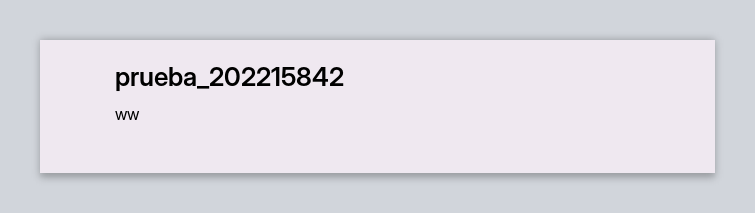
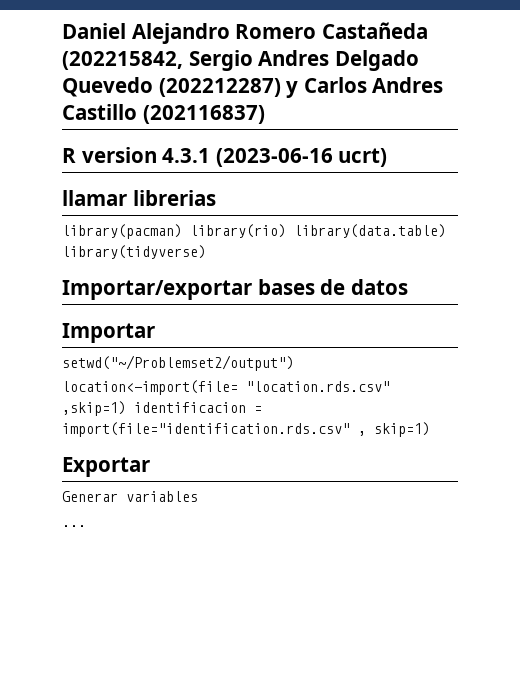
- prueba_202215842
- ww
+ Daniel Alejandro Romero Castañeda (202215842, Sergio Andres Delgado Quevedo (202212287) y Carlos Andres Castillo (202116837)
+ R version 4.3.1 (2023-06-16 ucrt)
+ llamar librerias
+ library(pacman) library(rio) library(data.table) library(tidyverse)
+ Importar/exportar bases de datos
+ Importar
+ setwd("~/Problemset2/output")
+ location<-import(file= "location.rds.csv" ,skip=1) identificacion = import(file="identification.rds.csv" , skip=1)
+ Exportar
+ Generar variables
+ ...

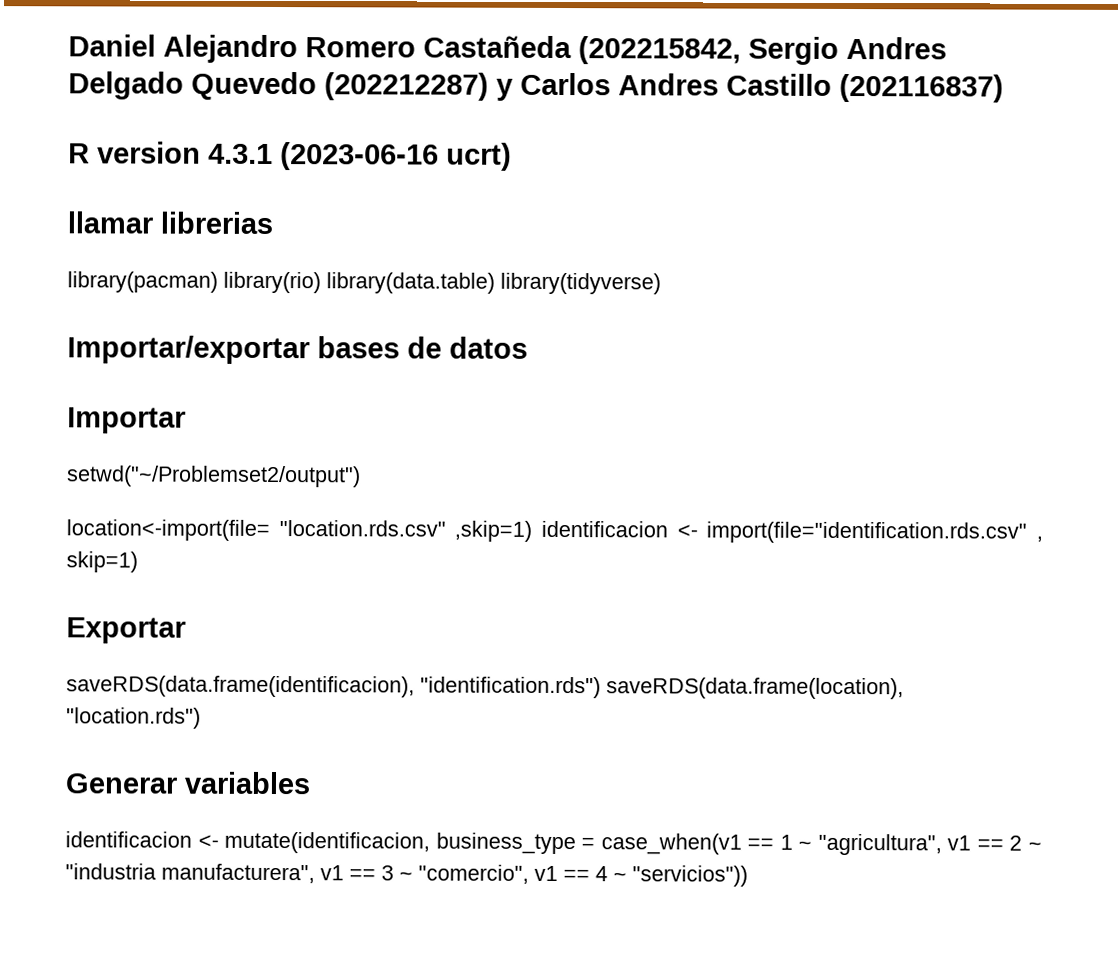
- location<-import(file= "location.rds.csv" ,skip=1) identificacion = import(file="identification.rds.csv" , skip=1)
+ location<-import(file= "location.rds.csv" ,skip=1) identificacion <- import(file="identification.rds.csv" , skip=1)
+ saveRDS(data.frame(identificacion), "identification.rds") saveRDS(data.frame(location), "location.rds")
  Generar variables
- ...
+ identificacion <- mutate(identificacion, business_type = case_when(v1 == 1 ~ "agricultura", v1 == 2 ~ "industria manufacturera", v1 == 3 ~ "comercio", v1 == 4 ~ "servicios"))

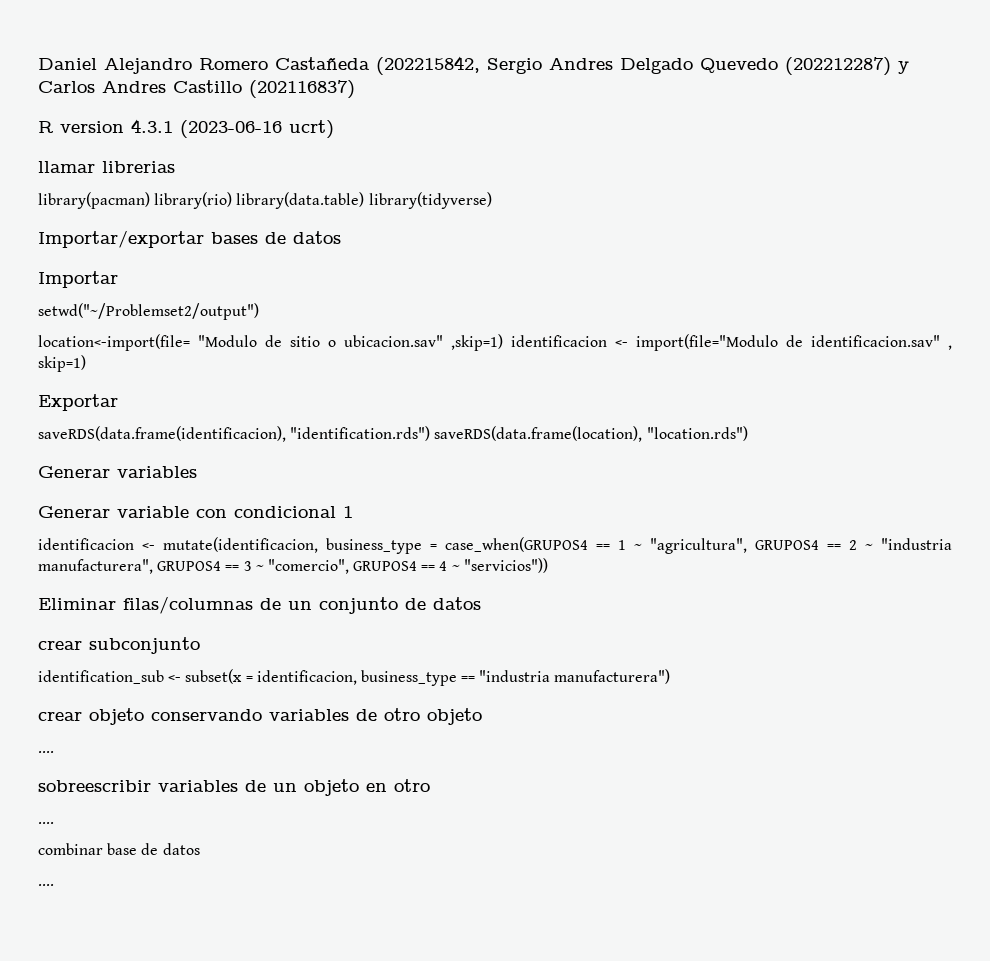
- location<-import(file= "location.rds.csv" ,skip=1) identificacion <- import(file="identification.rds.csv" , skip=1)
+ location<-import(file= "Modulo de sitio o ubicacion.sav" ,skip=1) identificacion <- import(file="Modulo de identificacion.sav" , skip=1)
+ Generar variable con condicional 1
- identificacion <- mutate(identificacion, business_type = case_when(v1 == 1 ~ "agricultura", v1 == 2 ~ "industria manufacturera", v1 == 3 ~ "comercio", v1 == 4 ~ "servicios"))
+ identificacion <- mutate(identificacion, business_type = case_when(GRUPOS4 == 1 ~ "agricultura", GRUPOS4 == 2 ~ "industria manufacturera", GRUPOS4 == 3 ~ "comercio", GRUPOS4 == 4 ~ "servicios"))
+ Eliminar filas/columnas de un conjunto de datos
+ crear subconjunto
+ identification_sub <- subset(x = identificacion, business_type == "industria manufacturera")
+ crear objeto conservando variables de otro objeto
+ ....
+ sobreescribir variables de un objeto en otro
+ ....
+ combinar base de datos
+ ....

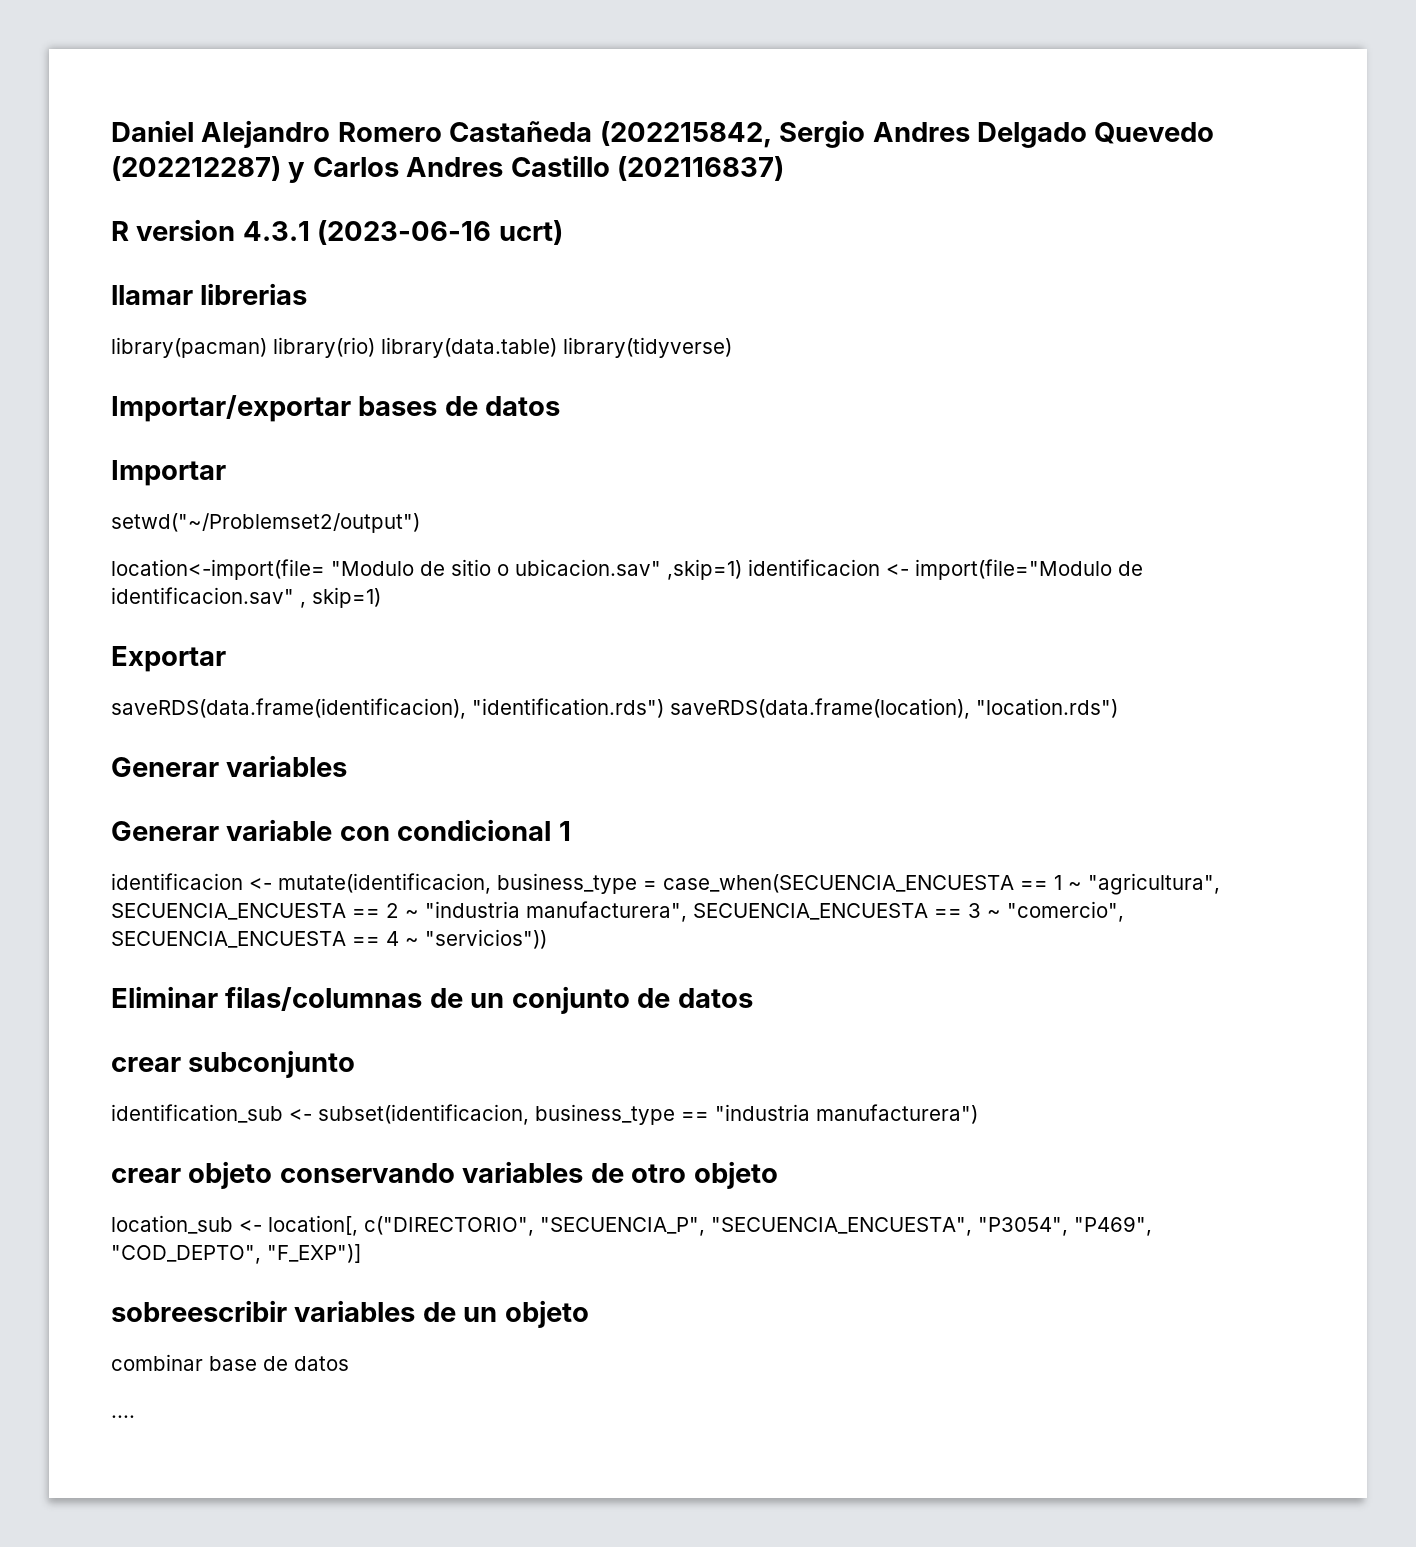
- identificacion <- mutate(identificacion, business_type = case_when(GRUPOS4 == 1 ~ "agricultura", GRUPOS4 == 2 ~ "industria manufacturera", GRUPOS4 == 3 ~ "comercio", GRUPOS4 == 4 ~ "servicios"))
+ identificacion <- mutate(identificacion, business_type = case_when(SECUENCIA_ENCUESTA == 1 ~ "agricultura", SECUENCIA_ENCUESTA == 2 ~ "industria manufacturera", SECUENCIA_ENCUESTA == 3 ~ "comercio", SECUENCIA_ENCUESTA == 4 ~ "servicios"))
- identification_sub <- subset(x = identificacion, business_type == "industria manufacturera")
+ identification_sub <- subset(identificacion, business_type == "industria manufacturera")
  crear objeto conservando variables de otro objeto
- ....
+ location_sub <- location[, c("DIRECTORIO", "SECUENCIA_P", "SECUENCIA_ENCUESTA", "P3054", "P469", "COD_DEPTO", "F_EXP")]
- sobreescribir variables de un objeto en otro
- ....
+ sobreescribir variables de un objeto

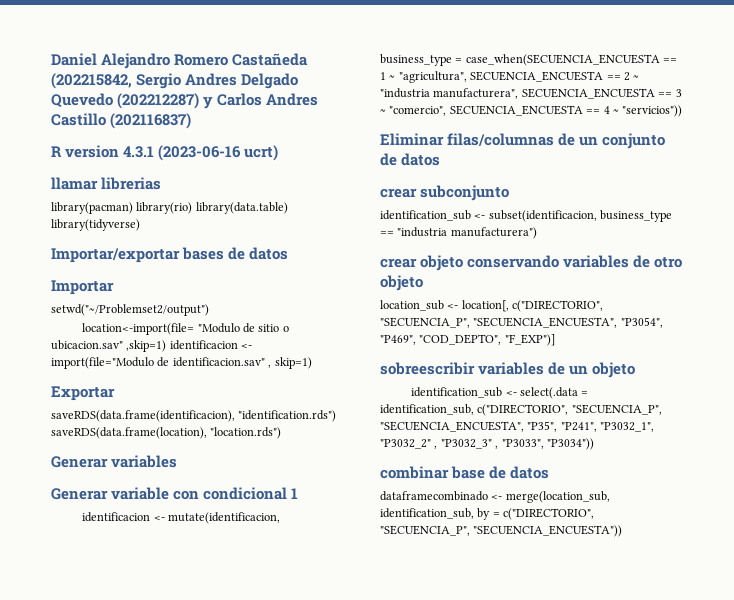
+ identification_sub <- select(.data = identification_sub, c("DIRECTORIO", "SECUENCIA_P", "SECUENCIA_ENCUESTA", "P35", "P241", "P3032_1", "P3032_2" , "P3032_3" , "P3033", "P3034"))
  combinar base de datos
- ....
+ dataframecombinado <- merge(location_sub, identification_sub, by = c("DIRECTORIO", "SECUENCIA_P", "SECUENCIA_ENCUESTA"))

